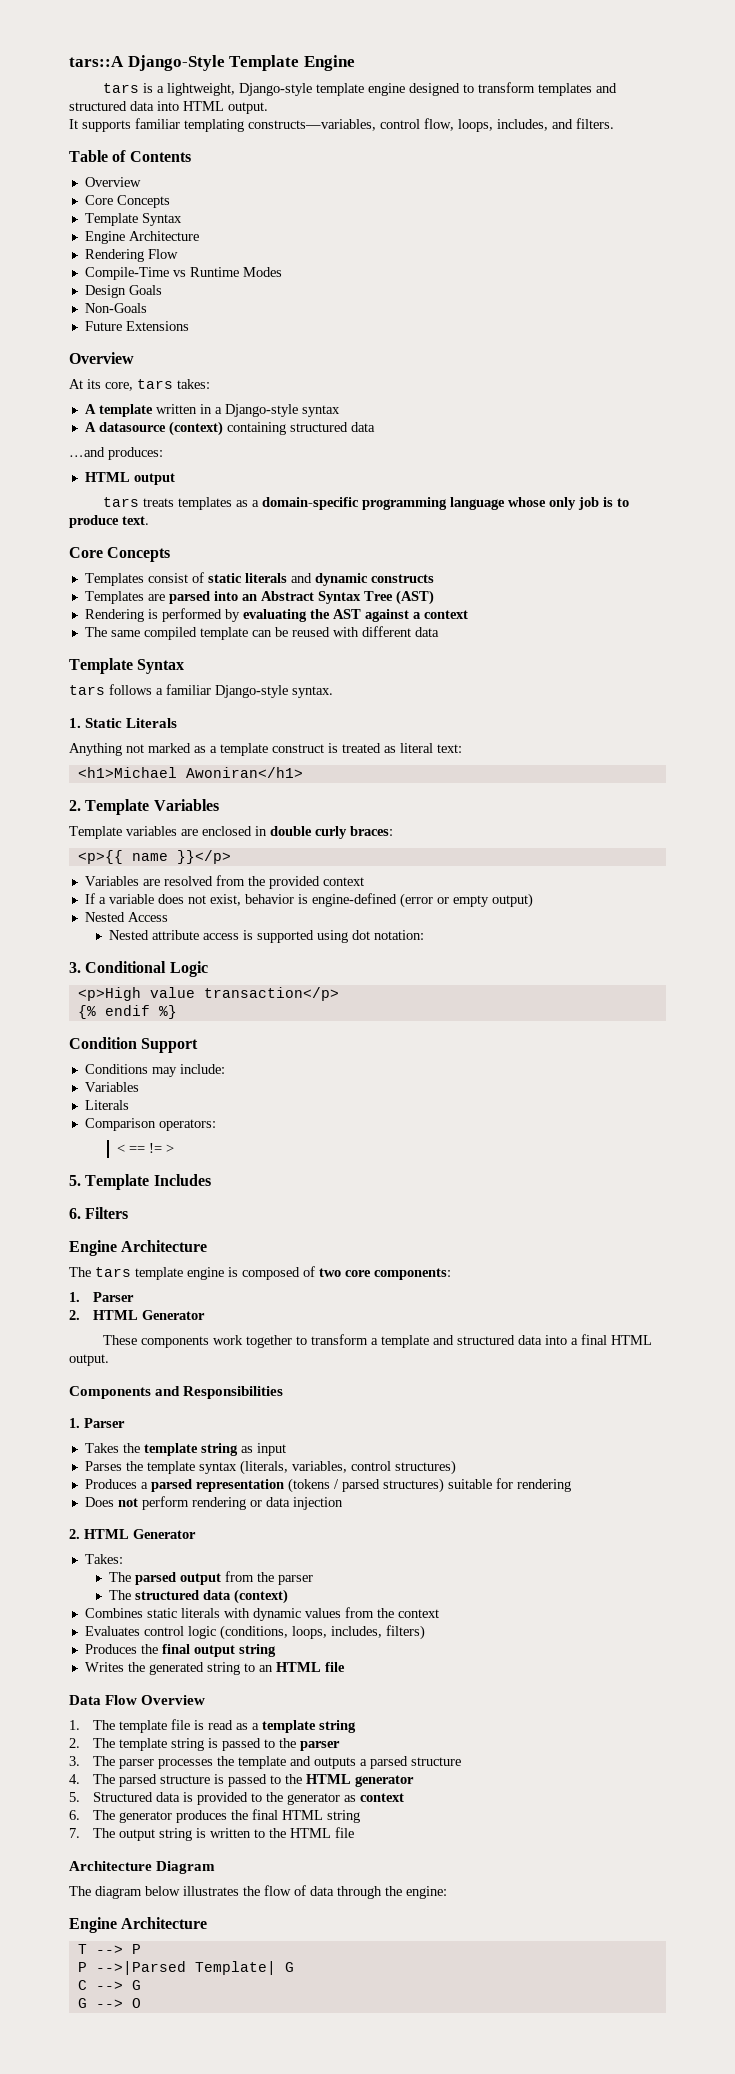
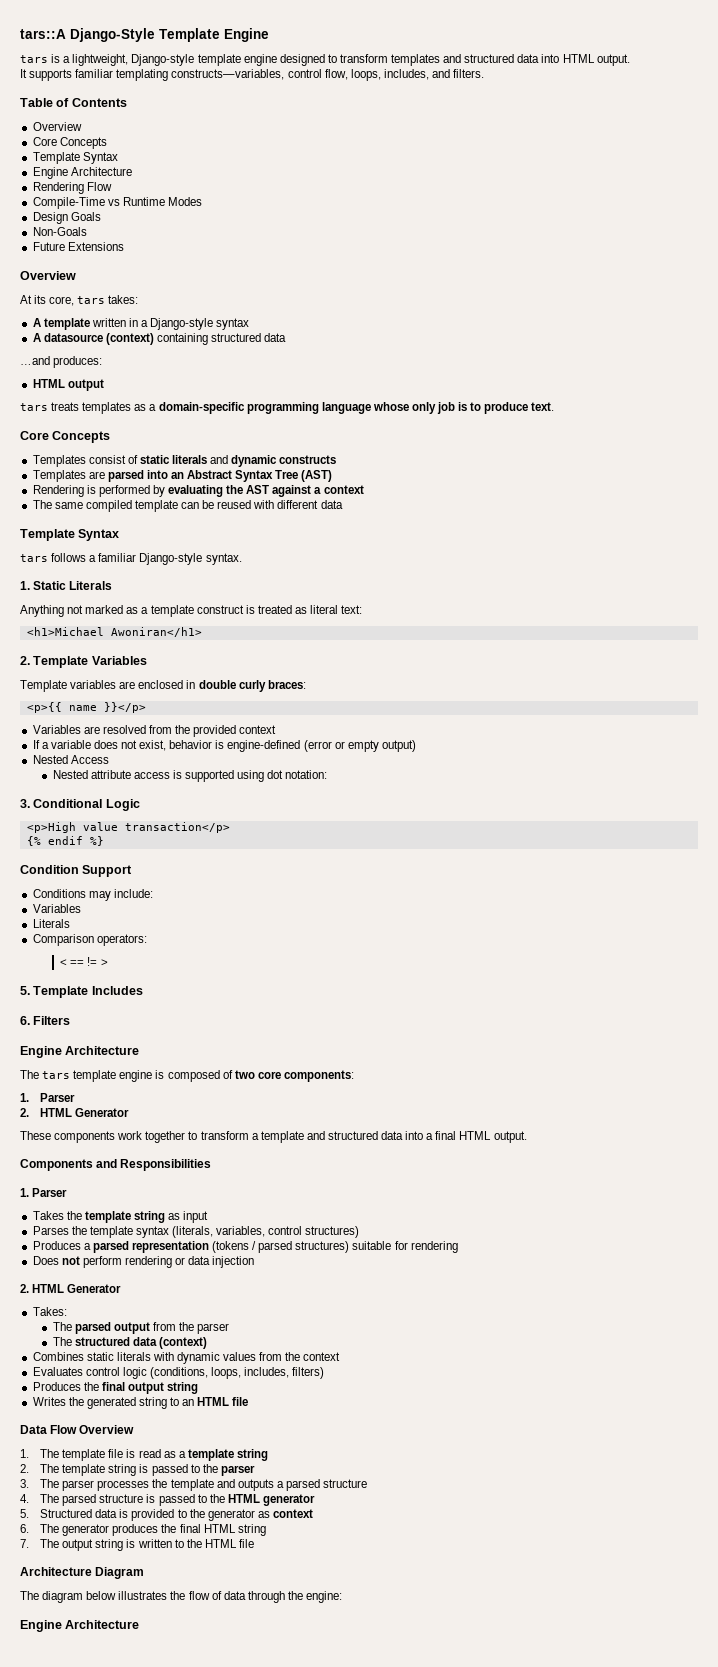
- T --> P
- P -->|Parsed Template| G
- C --> G
- G --> O

